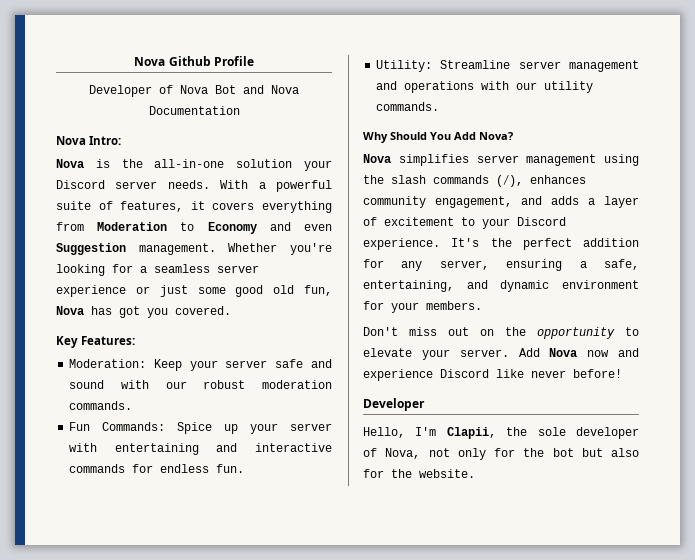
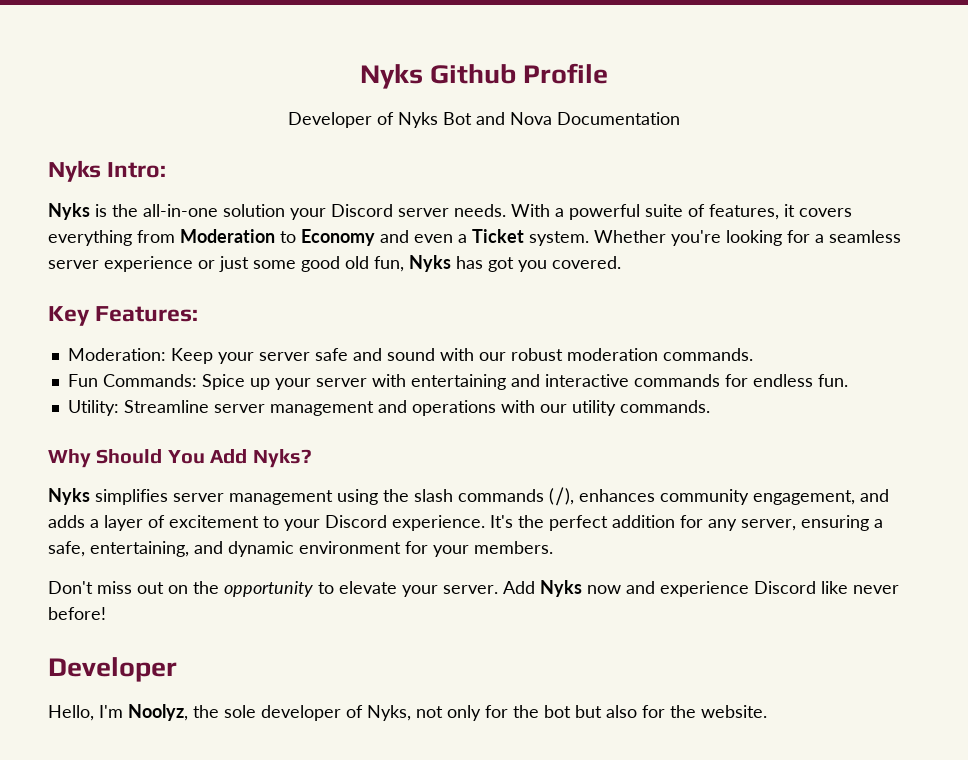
- Nova Github Profile
+ Nyks Github Profile
- Developer of Nova Bot and Nova Documentation
+ Developer of Nyks Bot and Nova Documentation
- Nova Intro:
+ Nyks Intro:
- Nova is the all-in-one solution your Discord server needs.
+ Nyks is the all-in-one solution your Discord server needs.
- With a powerful suite of features, it covers everything from Moderation to Economy and even Suggestion management.
+ With a powerful suite of features, it covers everything from Moderation to Economy and even a Ticket system.
- Whether you're looking for a seamless server experience or just some good old fun, Nova has got you covered.
+ Whether you're looking for a seamless server experience or just some good old fun, Nyks has got you covered.
- Why Should You Add Nova?
- Nova simplifies server management using the slash commands (/), enhances community engagement, and adds a layer of excitement to your Discord experience.
+ Why Should You Add Nyks?
+ Nyks simplifies server management using the slash commands (/), enhances community engagement, and adds a layer of excitement to your Discord experience.
- Add Nova now and experience Discord like never before!
+ Add Nyks now and experience Discord like never before!
- Hello, I'm Clapii, the sole developer of Nova, not only for the bot but also for the website.
+ Hello, I'm Noolyz, the sole developer of Nyks, not only for the bot but also for the website.

